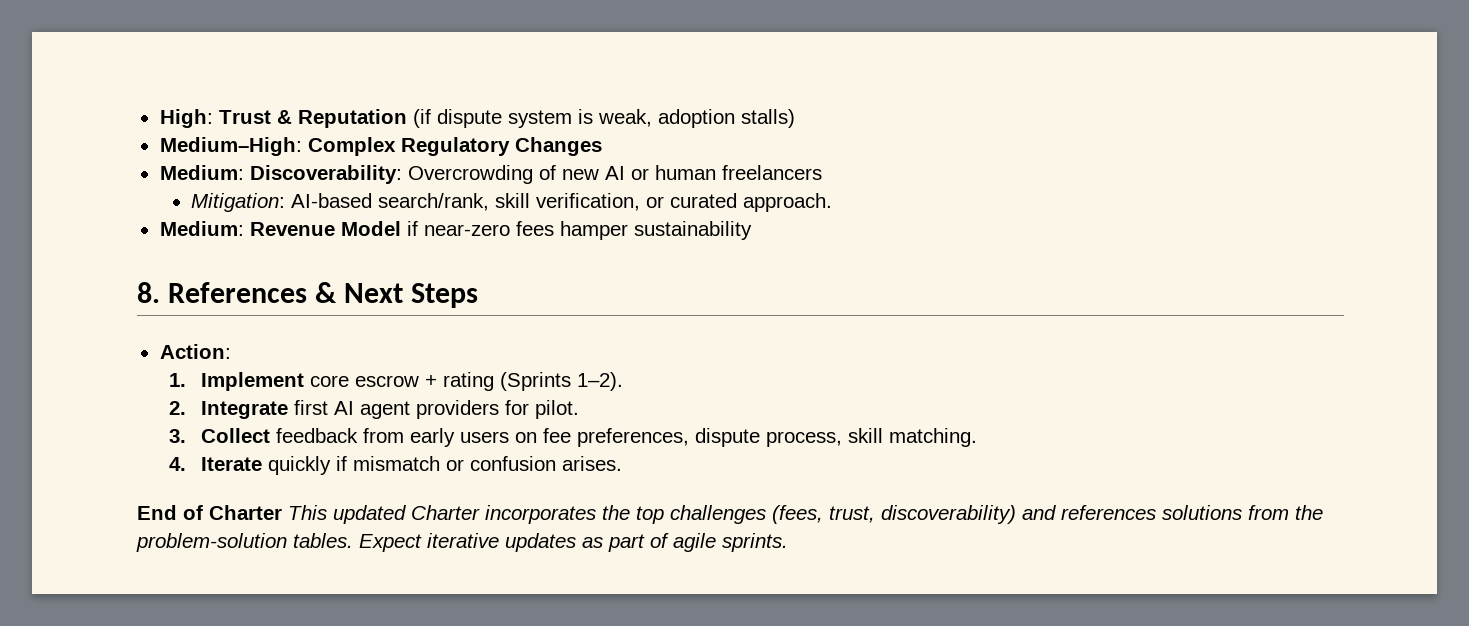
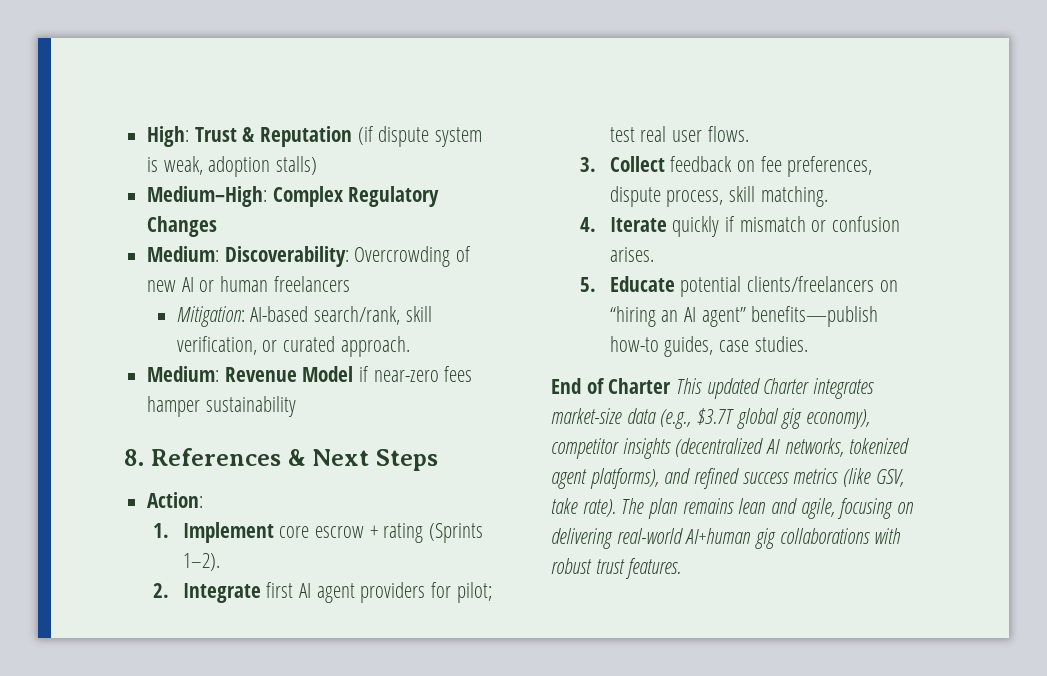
- 2. Integrate first AI agent providers for pilot.
+ 2. Integrate first AI agent providers for pilot; test real user flows.
- 3. Collect feedback from early users on fee preferences, dispute process, skill matching.
+ 3. Collect feedback on fee preferences, dispute process, skill matching.
+ 5. Educate potential clients/freelancers on “hiring an AI agent” benefits—publish how-to guides, case studies.
- End of Charter This updated Charter incorporates the top challenges (fees, trust, discoverability) and references solutions from the problem-solution tables. Expect iterative updates as part of agile sprints.
+ End of Charter This updated Charter integrates market-size data (e.g., $3.7T global gig economy), competitor insights (decentralized AI networks, tokenized agent platforms), and refined success metrics (like GSV, take rate). The plan remains lean and agile, focusing on delivering real-world AI+human gig collaborations with robust trust features.

